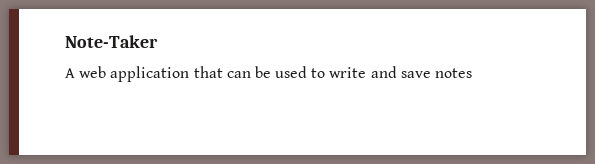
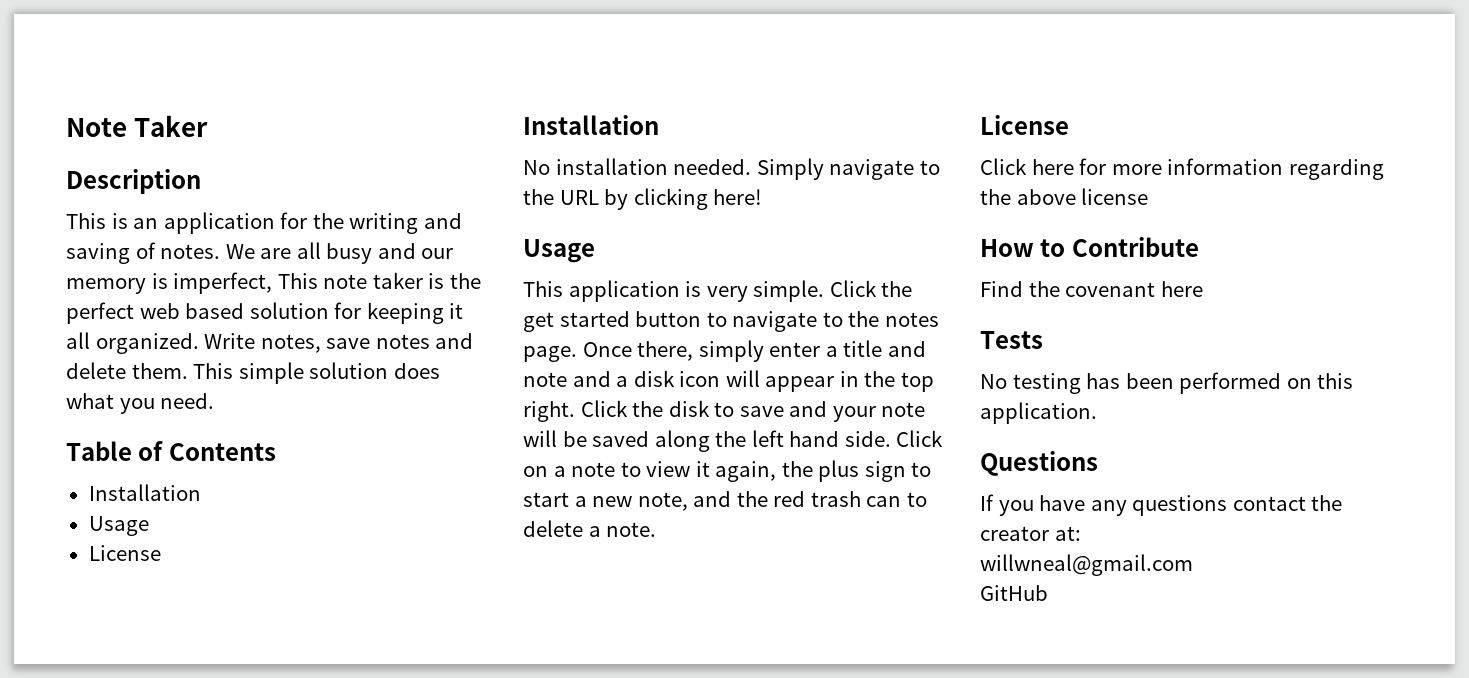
- Note-Taker
- A web application that can be used to write and save notes
+ Note Taker
+ Description
+ This is an application for the writing and saving of notes. We are all busy and our memory is imperfect, This note taker is the perfect web based solution for keeping it all organized. Write notes, save notes and delete them. This simple solution does what you need.
+ Table of Contents
+ Installation
+ Usage
+ License
+ Installation
+ No installation needed. Simply navigate to the URL by clicking here!
+ Usage
+ This application is very simple. Click the get started button to navigate to the notes page. Once there, simply enter a title and note and a disk icon will appear in the top right. Click the disk to save and your note will be saved along the left hand side. Click on a note to view it again, the plus sign to start a new note, and the red trash can to delete a note.
+ License
+ Click here for more information regarding the above license
+ How to Contribute
+ Find the covenant here
+ Tests
+ No testing has been performed on this application.
+ Questions
+ If you have any questions contact the creator at:
+ willwneal@gmail.com
+ GitHub

